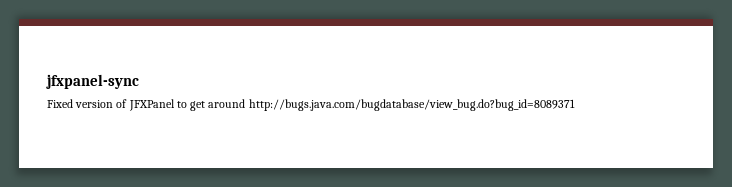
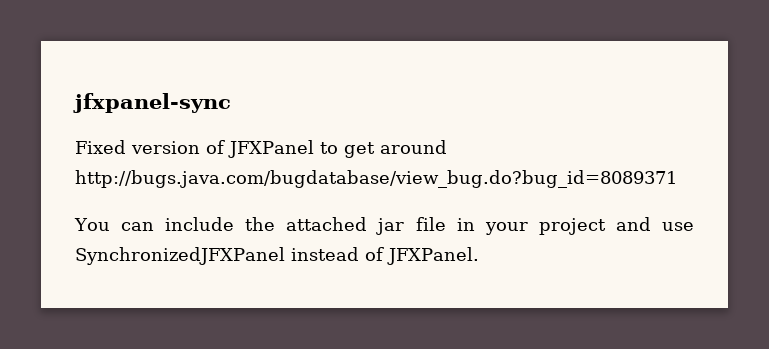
+ You can include the attached jar file in your project and use SynchronizedJFXPanel instead of JFXPanel.

